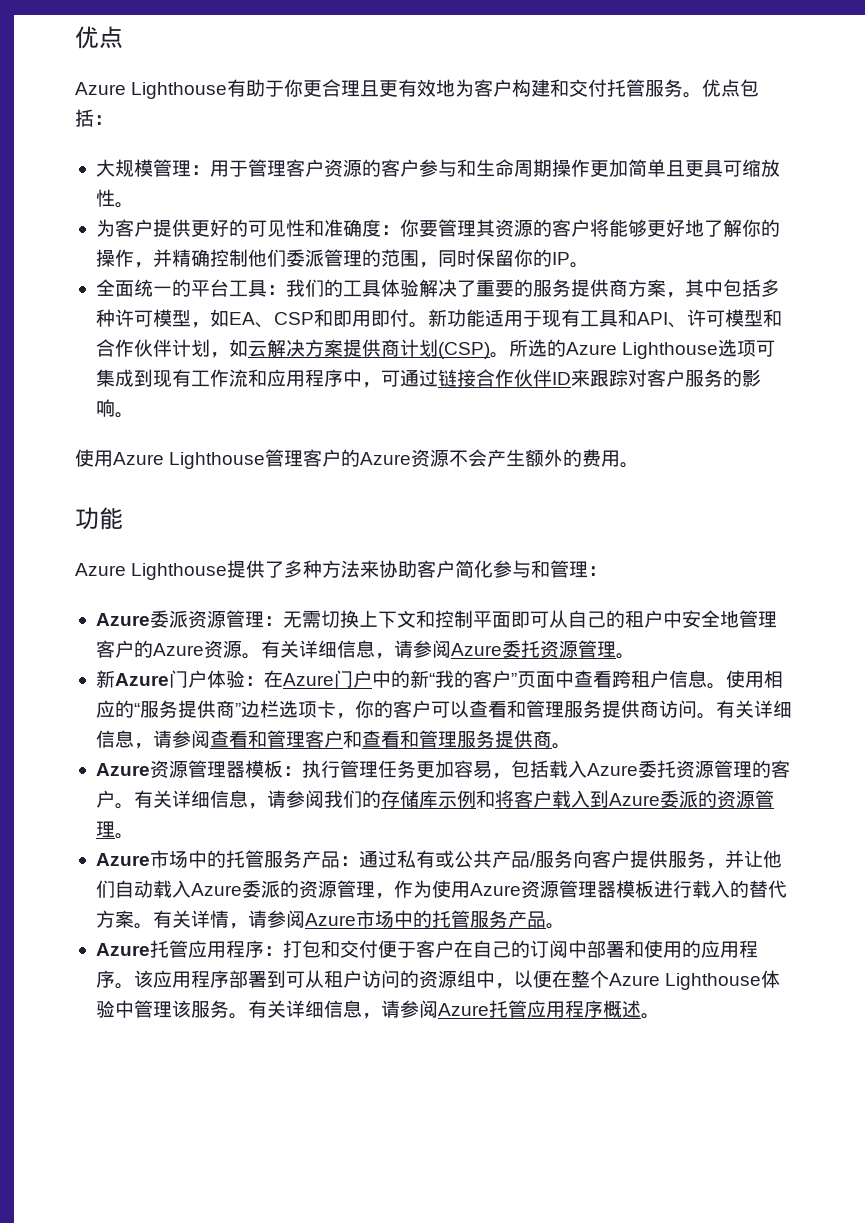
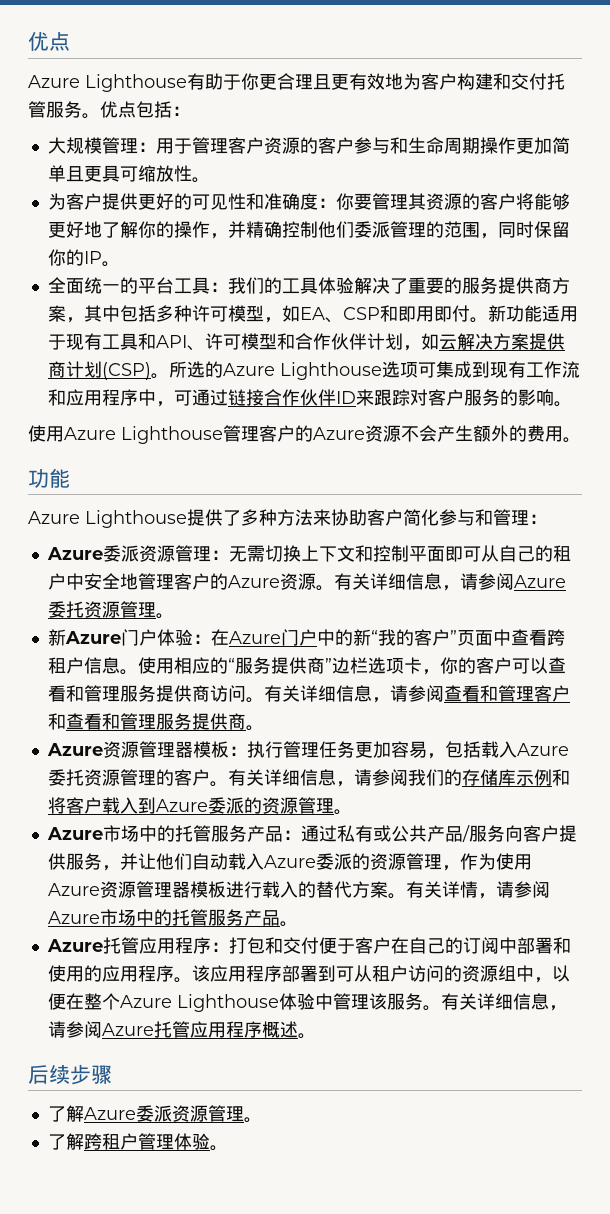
+ 后续步骤
+ 了解Azure委派资源管理。
+ 了解跨租户管理体验。

